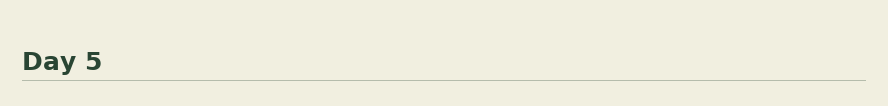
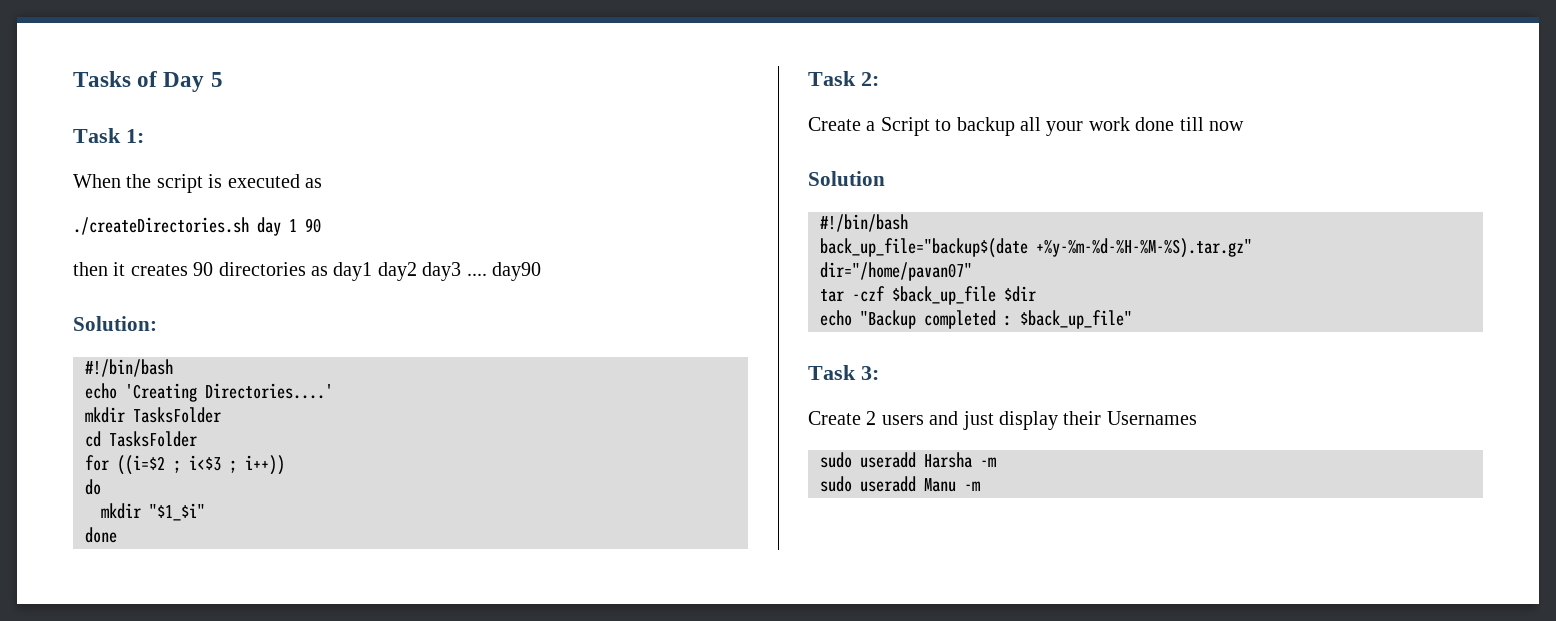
- Day 5
+ Tasks of Day 5
+ Task 1:
+ When the script is executed as
+ ./createDirectories.sh day 1 90
+ then it creates 90 directories as day1 day2 day3 .... day90
+ Solution:
+ #!/bin/bash
+ echo 'Creating Directories....'
+ mkdir TasksFolder
+ cd TasksFolder
+ for ((i=$2 ; i<$3 ; i++))
+ do
+ mkdir "$1_$i"
+ done
+ Task 2:
+ Create a Script to backup all your work done till now
+ Solution
+ #!/bin/bash
+ back_up_file="backup$(date +%y-%m-%d-%H-%M-%S).tar.gz"
+ dir="/home/pavan07"
+ tar -czf $back_up_file $dir
+ echo "Backup completed : $back_up_file"
+ Task 3:
+ Create 2 users and just display their Usernames
+ sudo useradd Harsha -m
+ sudo useradd Manu -m

